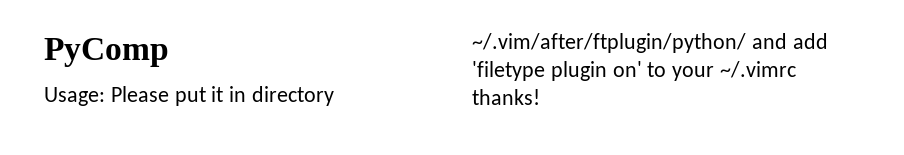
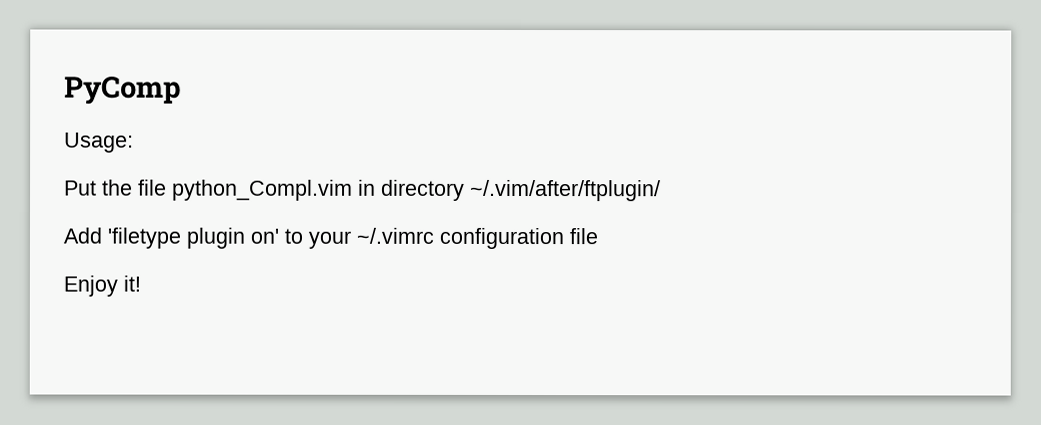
- Usage: Please put it in directory ~/.vim/after/ftplugin/python/ and add 'filetype plugin on' to your ~/.vimrc thanks!
+ Usage:
+ Put the file python_Compl.vim in directory ~/.vim/after/ftplugin/
+ Add 'filetype plugin on' to your ~/.vimrc configuration file
+ Enjoy it!

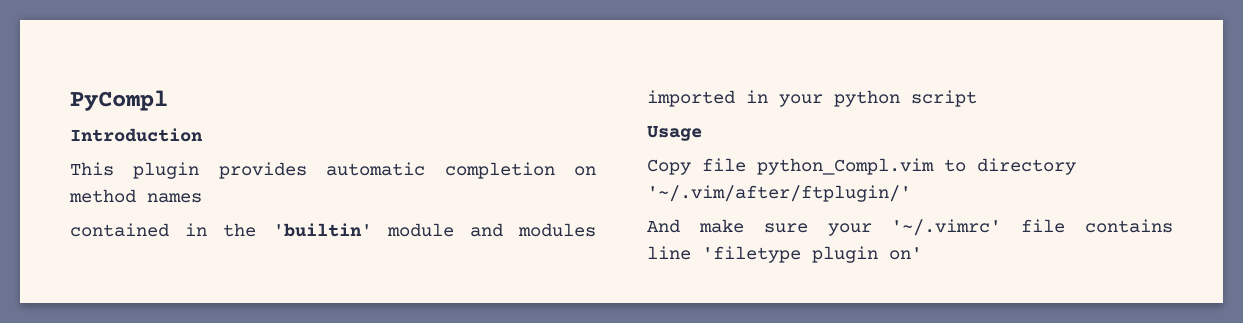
- PyComp
- Usage:
- Put the file python_Compl.vim in directory ~/.vim/after/ftplugin/
- Add 'filetype plugin on' to your ~/.vimrc configuration file
- Enjoy it!
+ PyCompl
+ Introduction
+ This plugin provides automatic completion on method names
+ contained in the 'builtin' module and modules imported in your python script
+ Usage
+ Copy file python_Compl.vim to directory '~/.vim/after/ftplugin/'
+ And make sure your '~/.vimrc' file contains line 'filetype plugin on'

